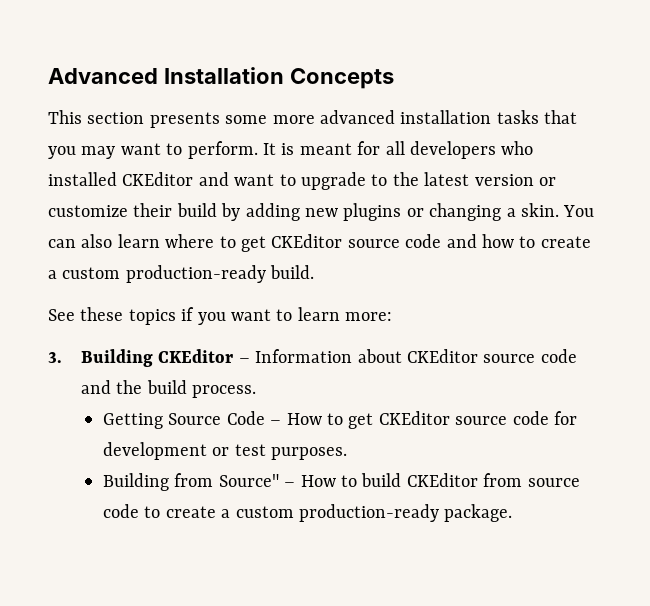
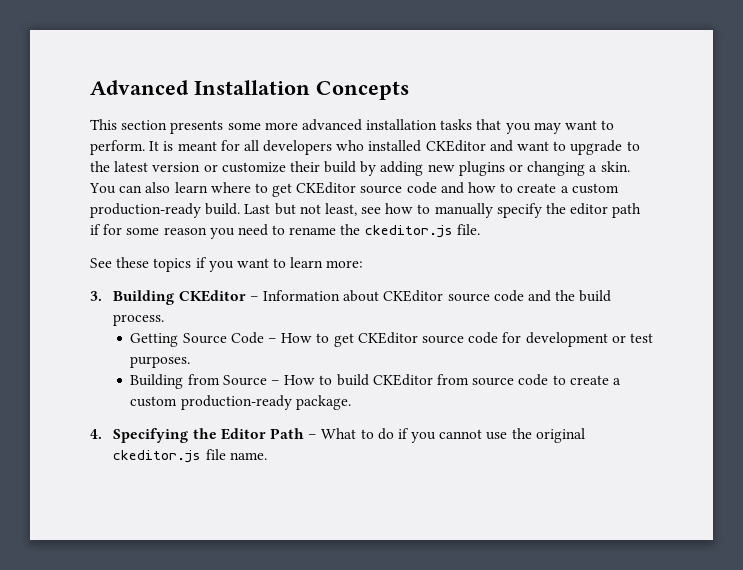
+ Last but not least, see how to manually specify the editor path if for some reason you need to rename the ckeditor.js file.
- Building from Source" – How to build CKEditor from source code to create a custom production-ready package.
+ Building from Source – How to build CKEditor from source code to create a custom production-ready package.
+ 4. Specifying the Editor Path – What to do if you cannot use the original ckeditor.js file name.

